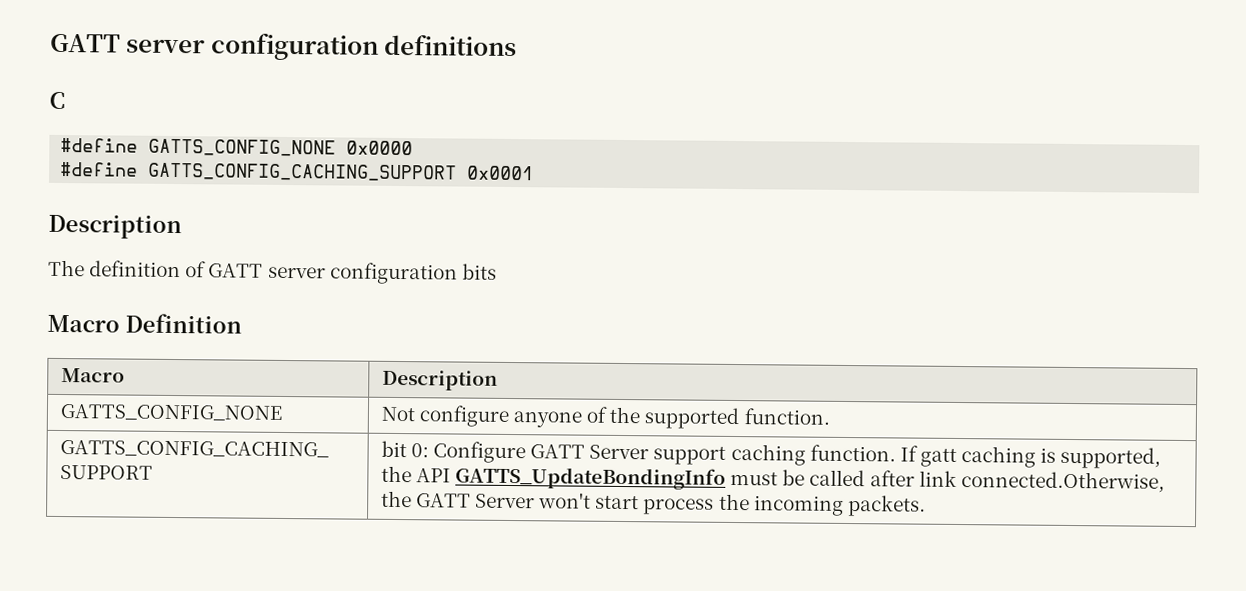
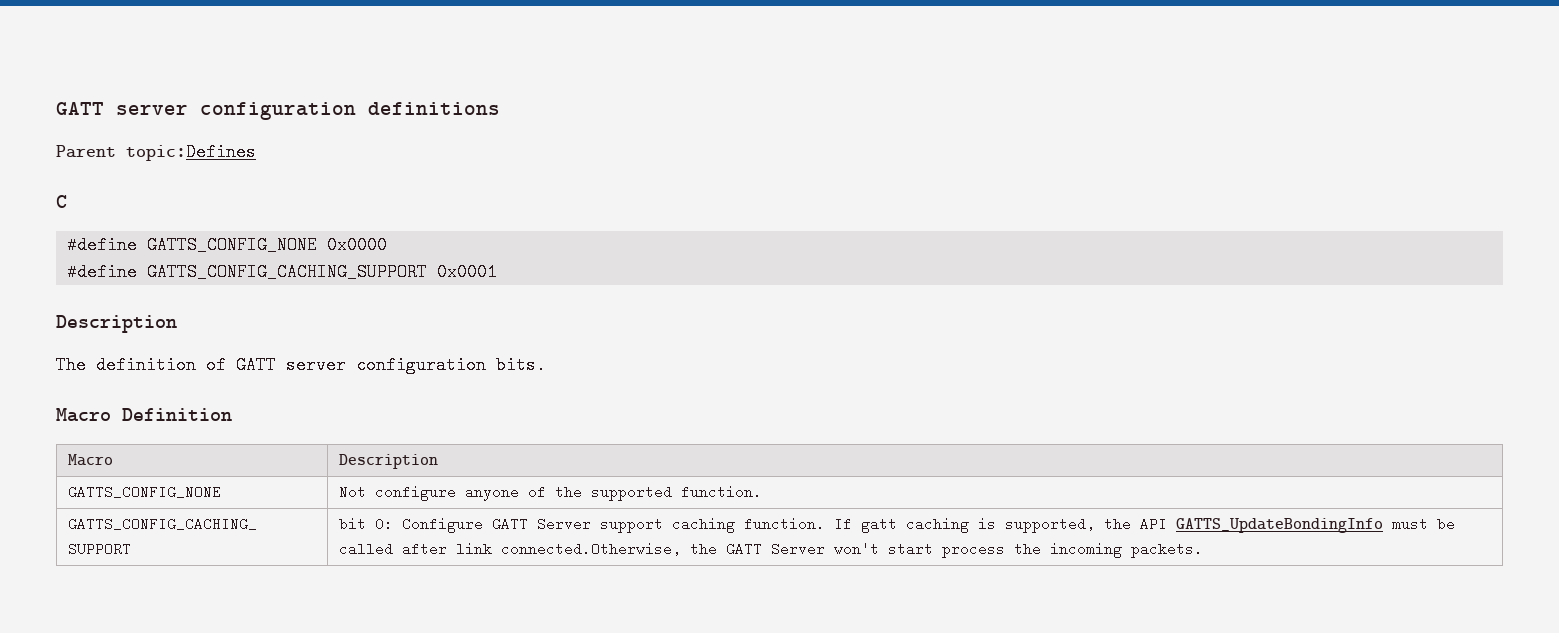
+ Parent topic:Defines
- The definition of GATT server configuration bits
+ The definition of GATT server configuration bits.

